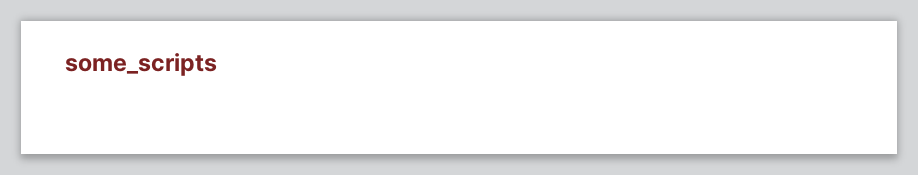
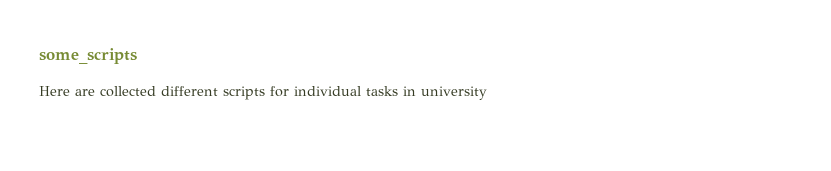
+ Here are collected different scripts for individual tasks in university

